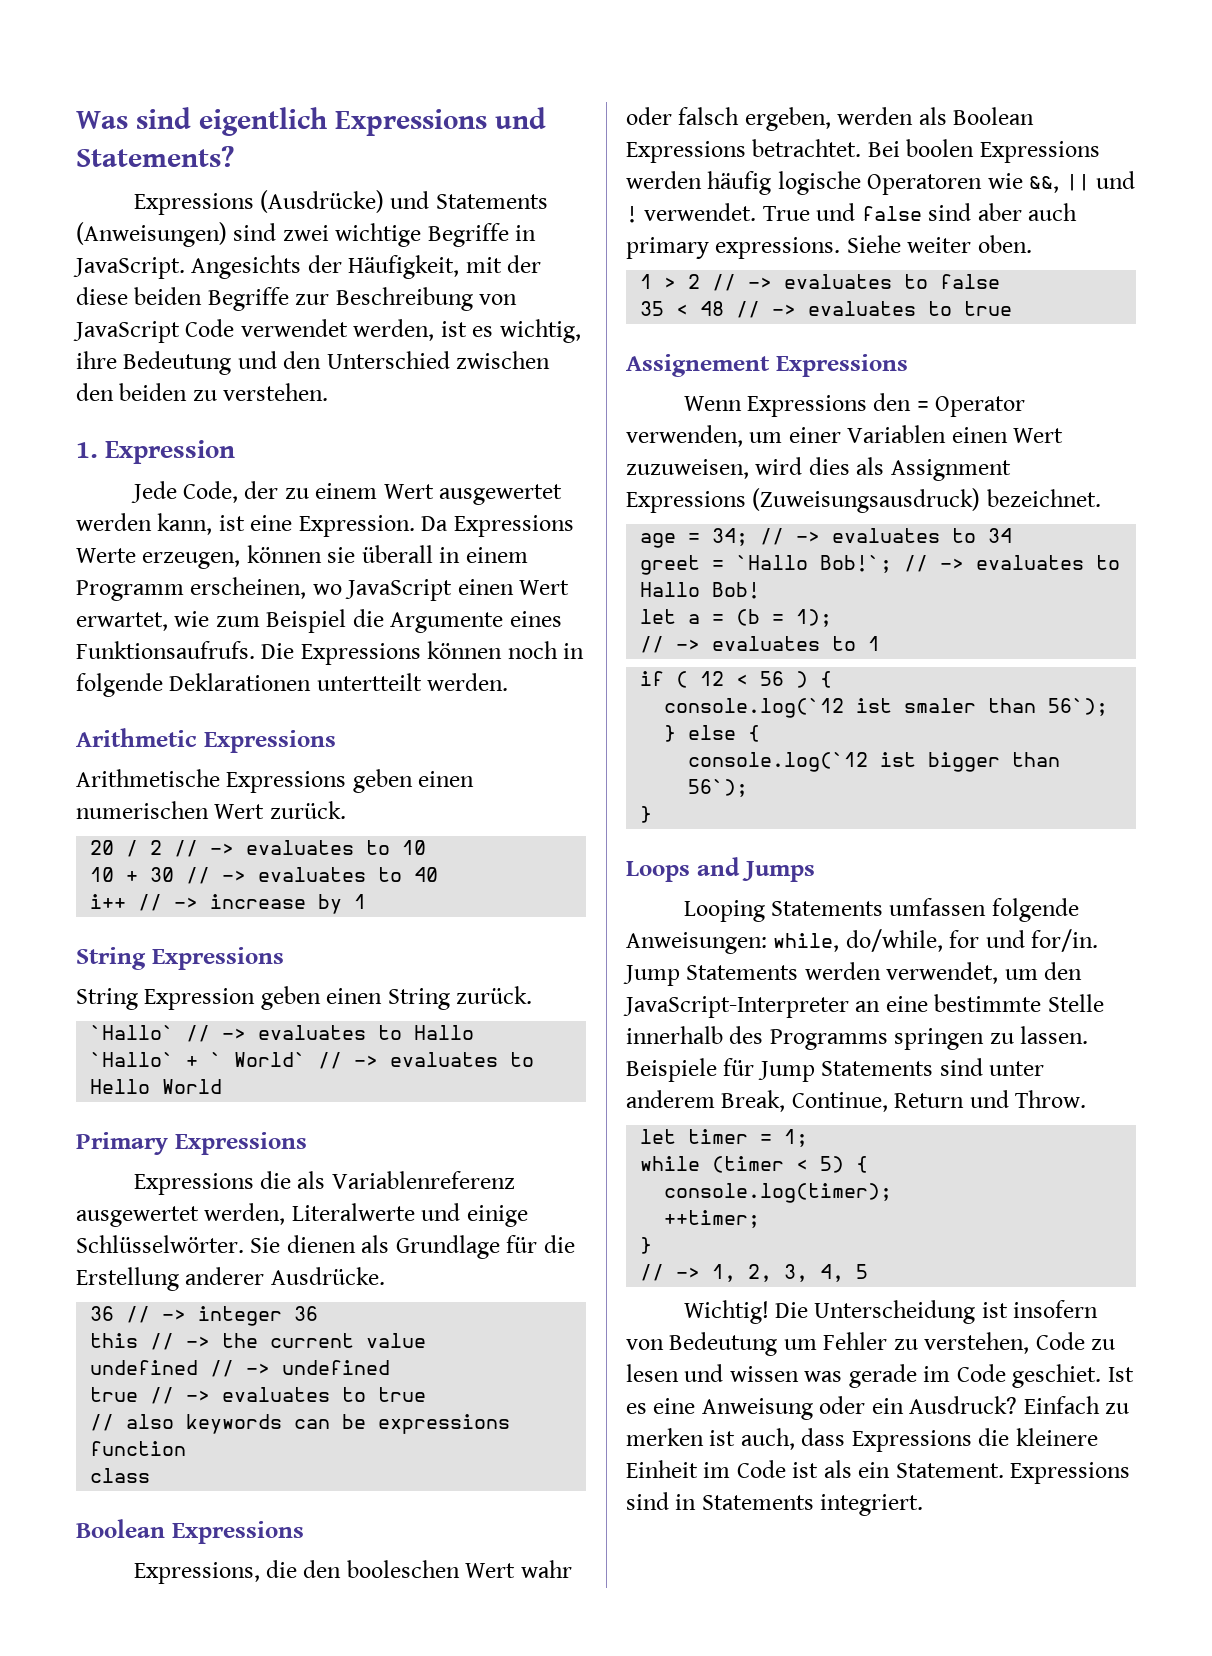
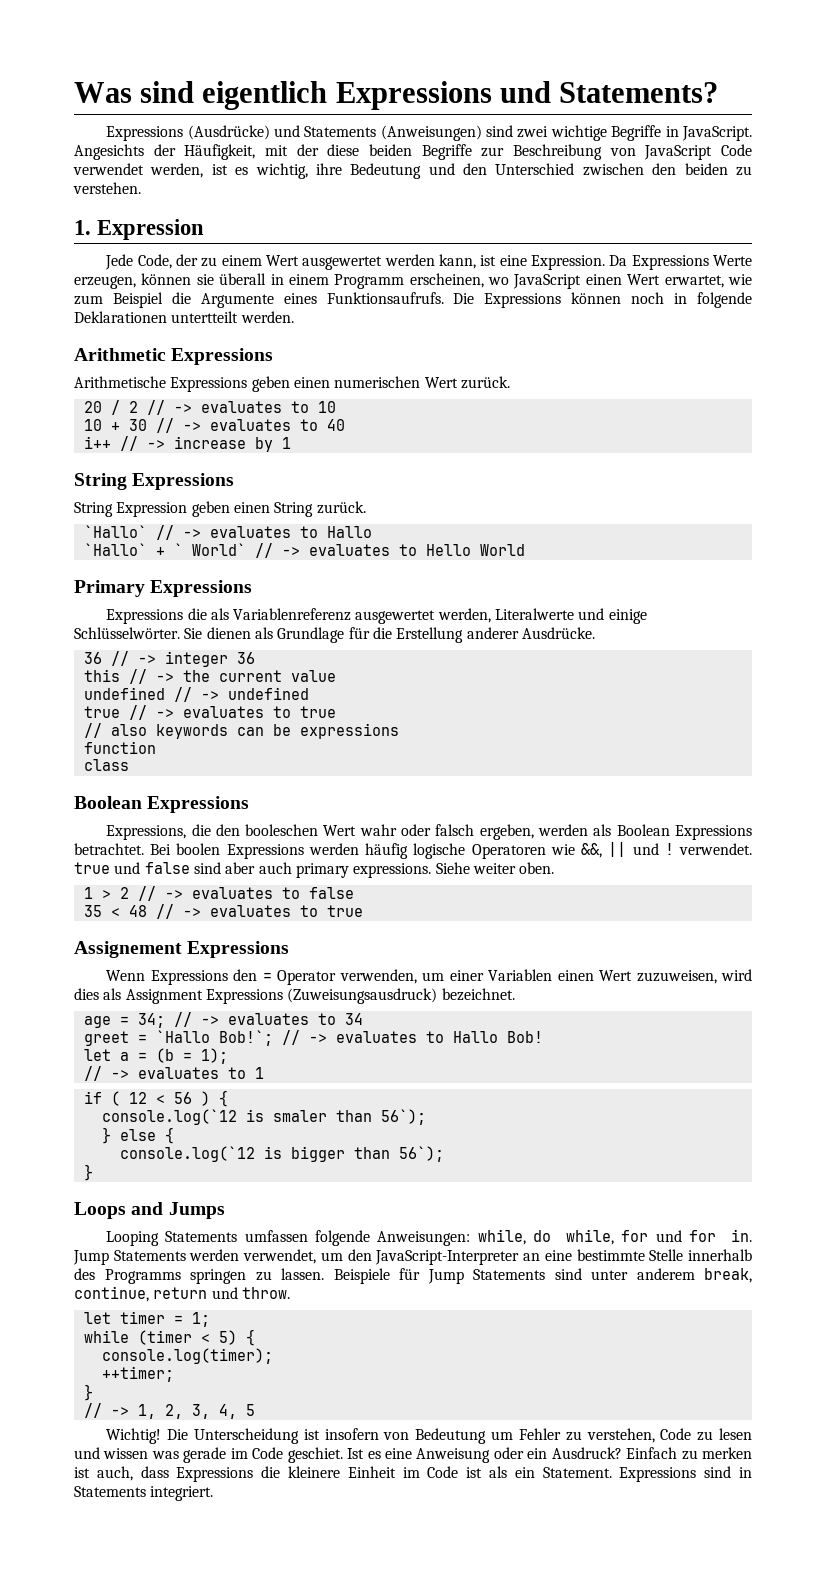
- Bei boolen Expressions werden häufig logische Operatoren wie &&, || und ! verwendet. True und false sind aber auch primary expressions.
+ Bei boolen Expressions werden häufig logische Operatoren wie &&, || und ! verwendet. true und false sind aber auch primary expressions.
- console.log(`12 ist smaler than 56`);
+ console.log(`12 is smaler than 56`);
- console.log(`12 ist bigger than 56`);
+ console.log(`12 is bigger than 56`);
- Looping Statements umfassen folgende Anweisungen: while, do/while, for und for/in.
+ Looping Statements umfassen folgende Anweisungen: while, do while, for und for in.
- Beispiele für Jump Statements sind unter anderem Break, Continue, Return und Throw.
+ Beispiele für Jump Statements sind unter anderem break, continue, return und throw.

